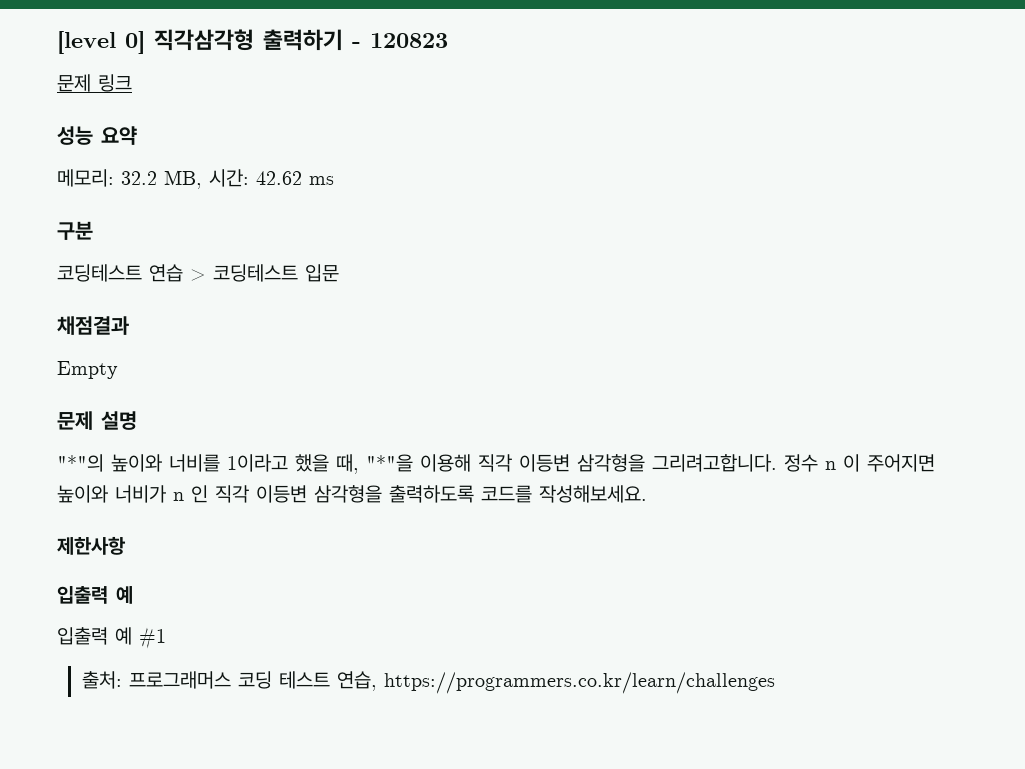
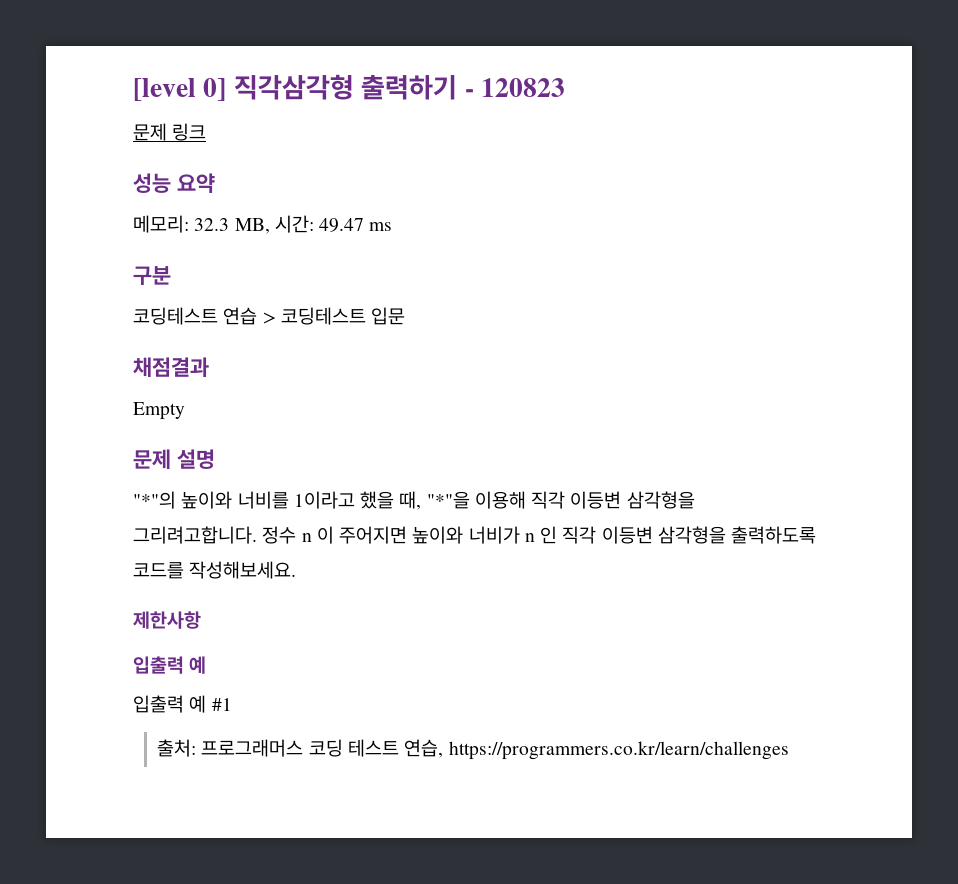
- 메모리: 32.2 MB, 시간: 42.62 ms
+ 메모리: 32.3 MB, 시간: 49.47 ms

